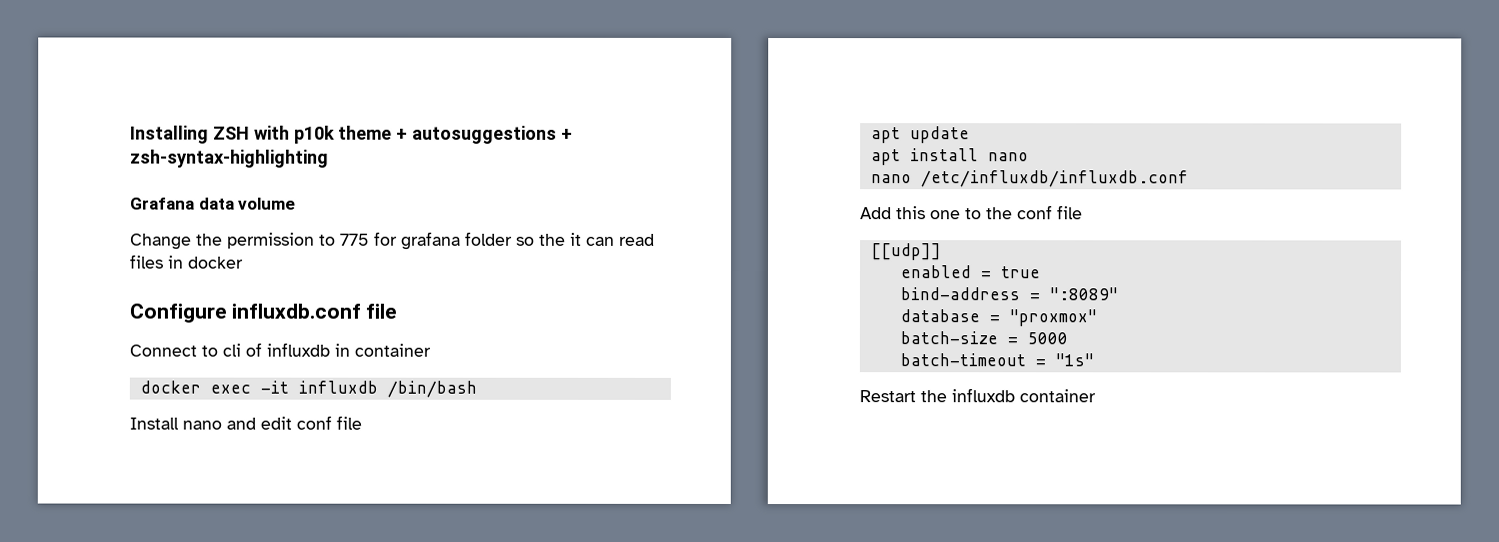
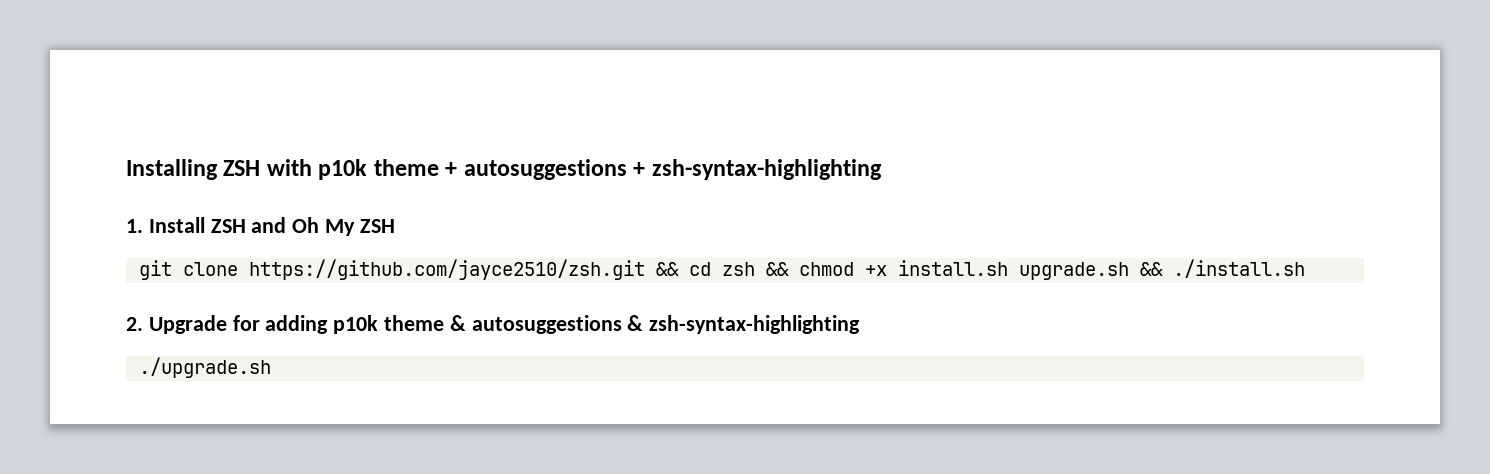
- Grafana data volume
- Change the permission to 775 for grafana folder so the it can read files in docker
- Configure influxdb.conf file
- Connect to cli of influxdb in container
- docker exec -it influxdb /bin/bash
- Install nano and edit conf file
- apt update
- apt install nano
- nano /etc/influxdb/influxdb.conf
- Add this one to the conf file
- [[udp]]
- enabled = true
- bind-address = ":8089"
- database = "proxmox"
- batch-size = 5000
- batch-timeout = "1s"
- Restart the influxdb container
+ 1. Install ZSH and Oh My ZSH
+ git clone https://github.com/jayce2510/zsh.git && cd zsh && chmod +x install.sh upgrade.sh && ./install.sh
+ 2. Upgrade for adding p10k theme & autosuggestions & zsh-syntax-highlighting
+ ./upgrade.sh

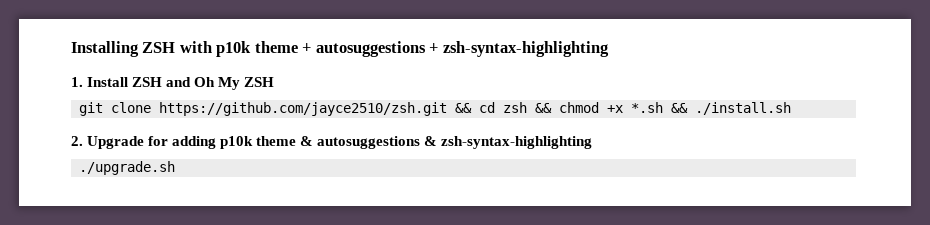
- git clone https://github.com/jayce2510/zsh.git && cd zsh && chmod +x install.sh upgrade.sh && ./install.sh
+ git clone https://github.com/jayce2510/zsh.git && cd zsh && chmod +x *.sh && ./install.sh

